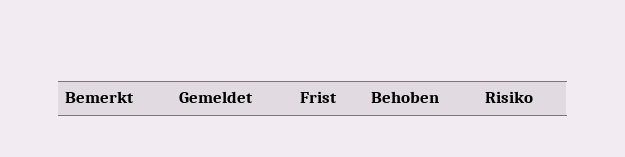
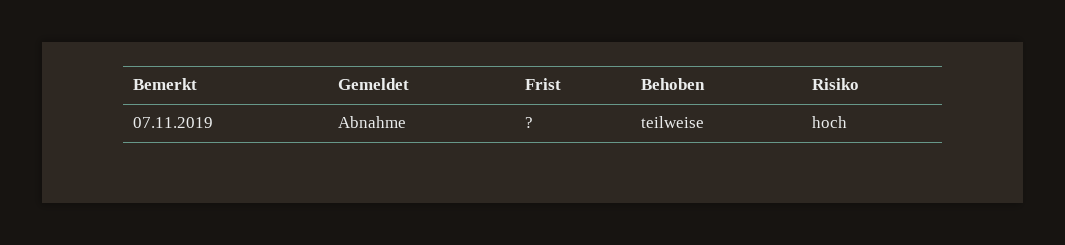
+ 07.11.2019 | Abnahme | ? | teilweise | hoch

